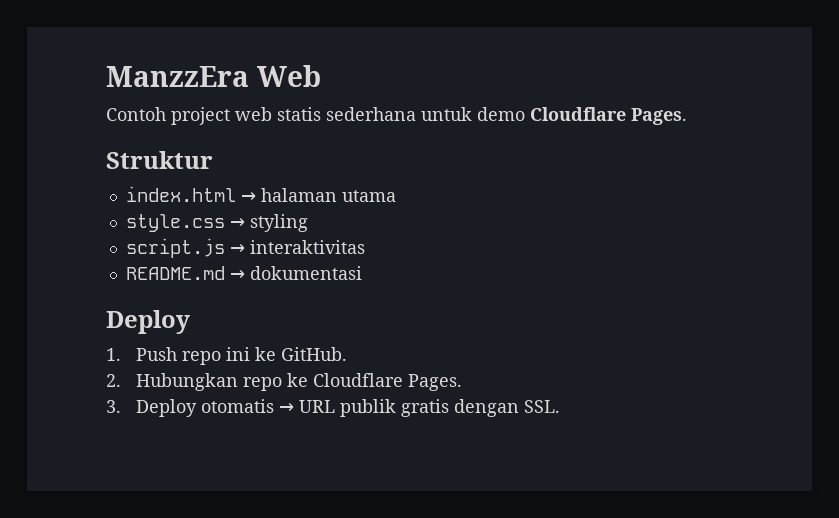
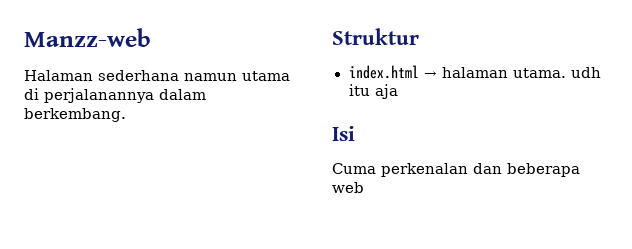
- ManzzEra Web
- Contoh project web statis sederhana untuk demo Cloudflare Pages.
+ Manzz-web
+ Halaman sederhana namun utama di perjalanannya dalam berkembang.
  Struktur
- index.html → halaman utama
- style.css → styling
- script.js → interaktivitas
- README.md → dokumentasi
- Deploy
- 1. Push repo ini ke GitHub.
- 2. Hubungkan repo ke Cloudflare Pages.
- 3. Deploy otomatis → URL publik gratis dengan SSL.
+ index.html → halaman utama. udh itu aja
+ Isi
+ Cuma perkenalan dan beberapa web

